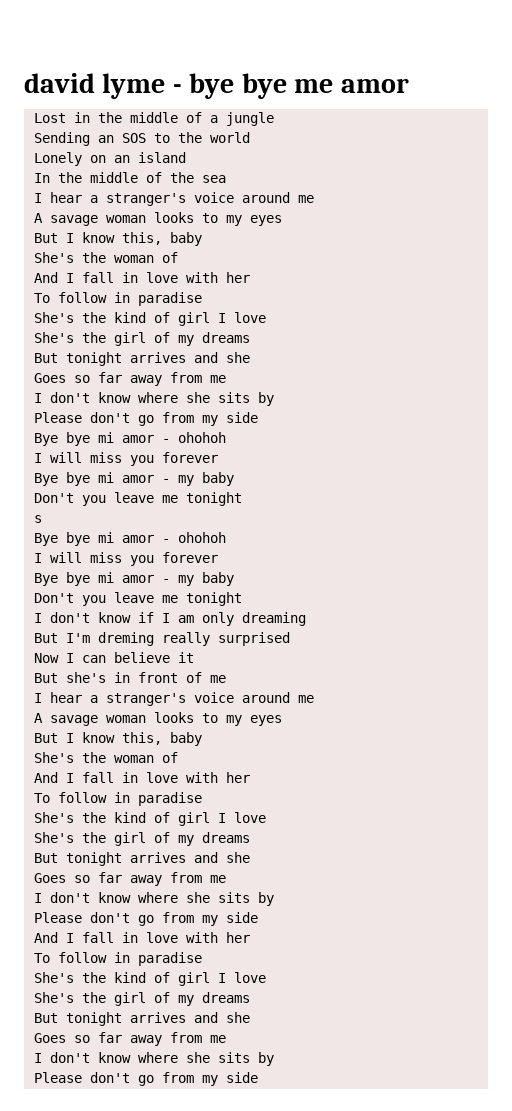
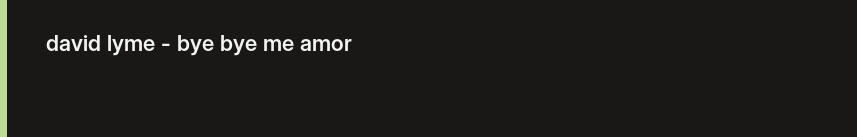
- Lost in the middle of a jungle
- Sending an SOS to the world
- Lonely on an island
- In the middle of the sea
- I hear a stranger's voice around me
- A savage woman looks to my eyes
- But I know this, baby
- She's the woman of
- And I fall in love with her
- To follow in paradise
- She's the kind of girl I love
- She's the girl of my dreams
- But tonight arrives and she
- Goes so far away from me
- I don't know where she sits by
- Please don't go from my side
- Bye bye mi amor - ohohoh
- I will miss you forever
- Bye bye mi amor - my baby
- Don't you leave me tonight
- s
- Bye bye mi amor - ohohoh
- I will miss you forever
- Bye bye mi amor - my baby
- Don't you leave me tonight
- I don't know if I am only dreaming
- But I'm dreming really surprised
- Now I can believe it
- But she's in front of me
- I hear a stranger's voice around me
- A savage woman looks to my eyes
- But I know this, baby
- She's the woman of
- And I fall in love with her
- To follow in paradise
- She's the kind of girl I love
- She's the girl of my dreams
- But tonight arrives and she
- Goes so far away from me
- I don't know where she sits by
- Please don't go from my side
- And I fall in love with her
- To follow in paradise
- She's the kind of girl I love
- She's the girl of my dreams
- But tonight arrives and she
- Goes so far away from me
- I don't know where she sits by
- Please don't go from my side

